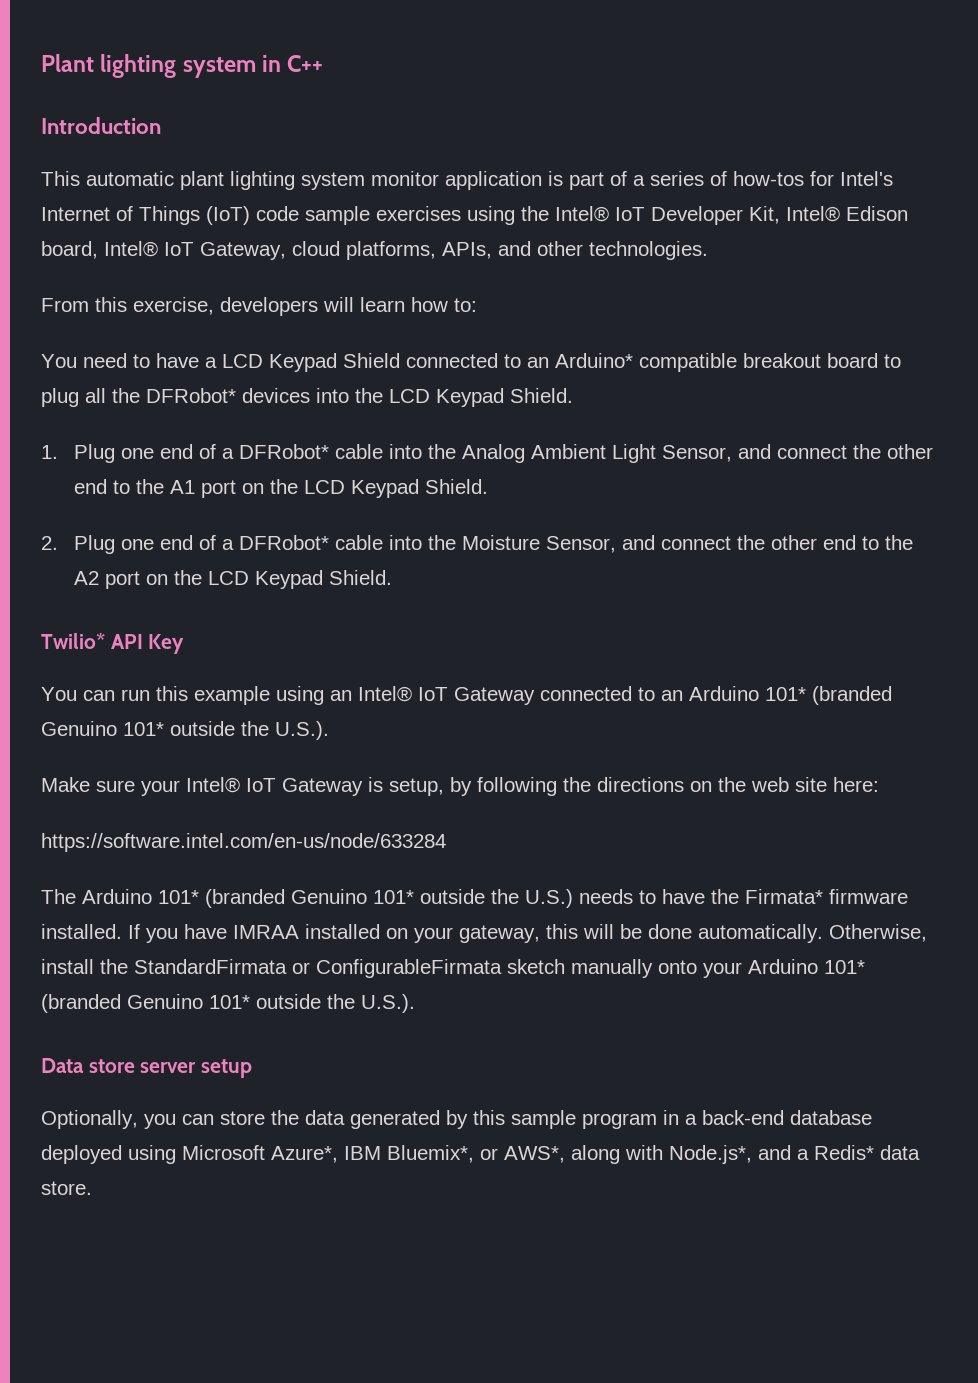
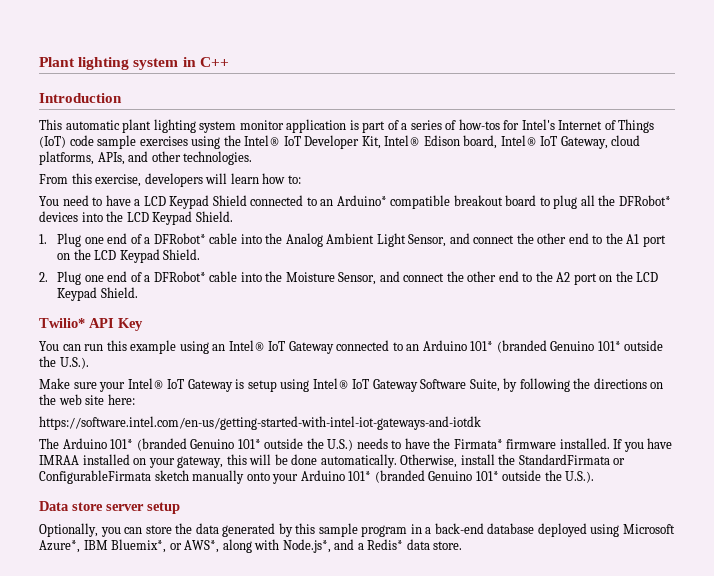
- Make sure your Intel® IoT Gateway is setup, by following the directions on the web site here:
+ Make sure your Intel® IoT Gateway is setup using Intel® IoT Gateway Software Suite, by following the directions on the web site here:
- https://software.intel.com/en-us/node/633284
+ https://software.intel.com/en-us/getting-started-with-intel-iot-gateways-and-iotdk

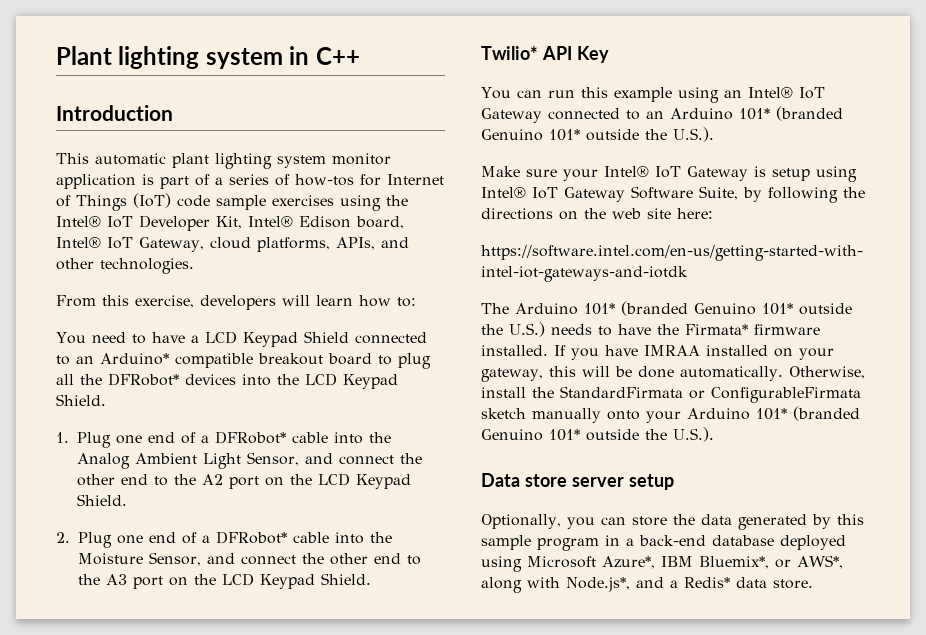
- This automatic plant lighting system monitor application is part of a series of how-tos for Intel's Internet of Things (IoT) code sample exercises using the Intel® IoT Developer Kit, Intel® Edison board, Intel® IoT Gateway, cloud platforms, APIs, and other technologies.
+ This automatic plant lighting system monitor application is part of a series of how-tos for Internet of Things (IoT) code sample exercises using the Intel® IoT Developer Kit, Intel® Edison board, Intel® IoT Gateway, cloud platforms, APIs, and other technologies.
- 1. Plug one end of a DFRobot* cable into the Analog Ambient Light Sensor, and connect the other end to the A1 port on the LCD Keypad Shield.
+ 1. Plug one end of a DFRobot* cable into the Analog Ambient Light Sensor, and connect the other end to the A2 port on the LCD Keypad Shield.
- 2. Plug one end of a DFRobot* cable into the Moisture Sensor, and connect the other end to the A2 port on the LCD Keypad Shield.
+ 2. Plug one end of a DFRobot* cable into the Moisture Sensor, and connect the other end to the A3 port on the LCD Keypad Shield.

